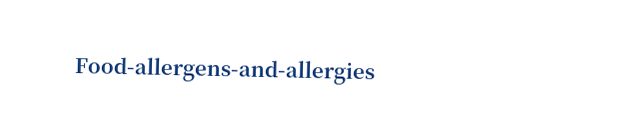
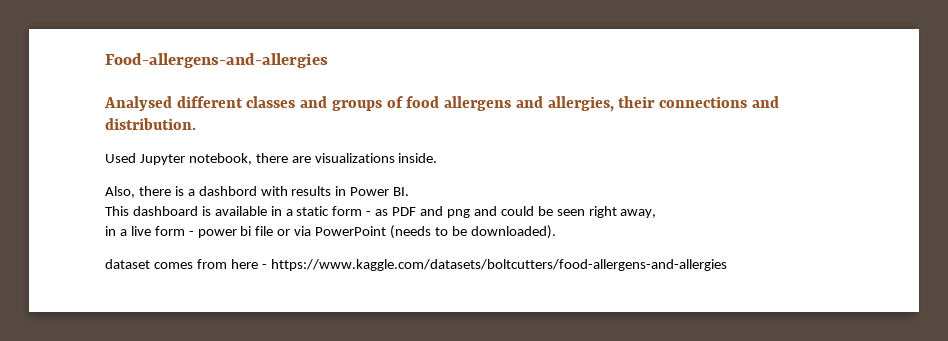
+ Analysed different classes and groups of food allergens and allergies, their connections and distribution.
+ Used Jupyter notebook, there are visualizations inside.
+ Also, there is a dashbord with results in Power BI.
+ This dashboard is available in a static form - as PDF and png and could be seen right away,
+ in a live form - power bi file or via PowerPoint (needs to be downloaded).
+ dataset comes from here - https://www.kaggle.com/datasets/boltcutters/food-allergens-and-allergies

